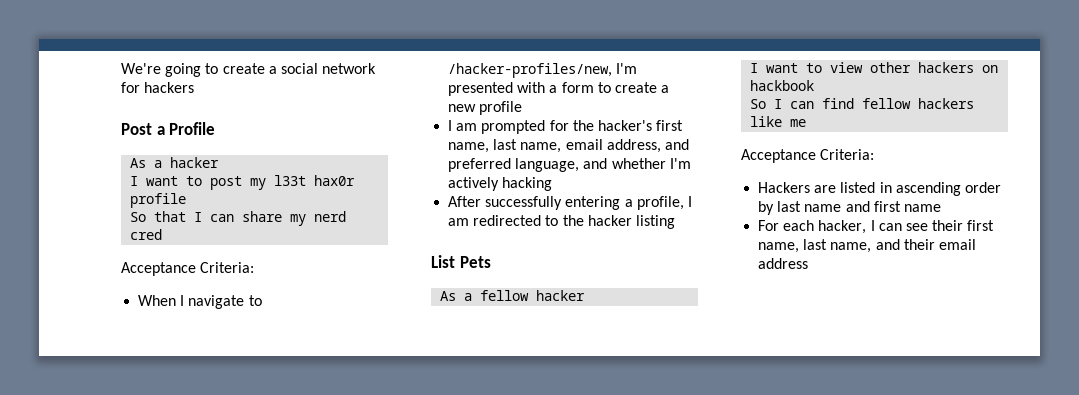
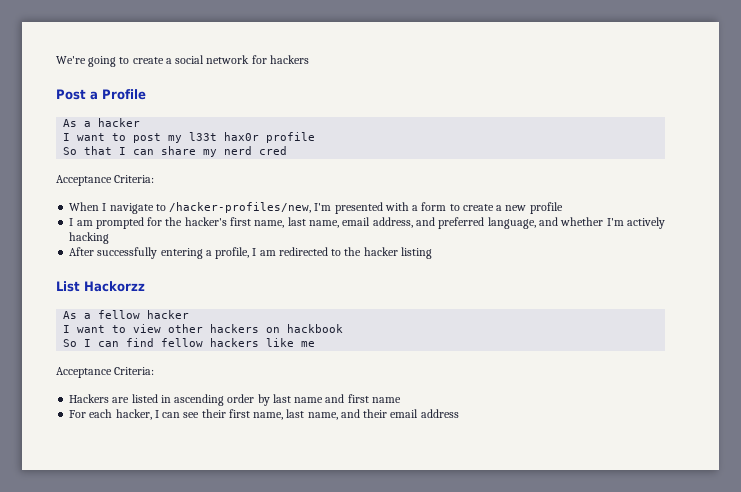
- List Pets
+ List Hackorzz

